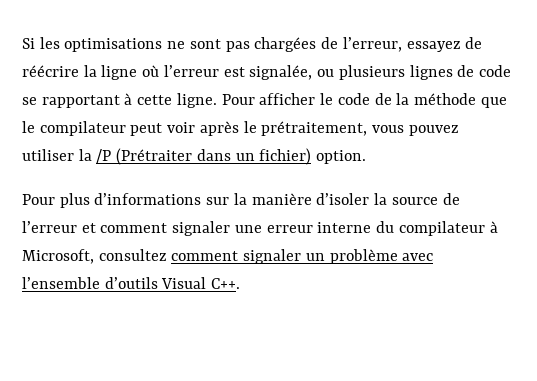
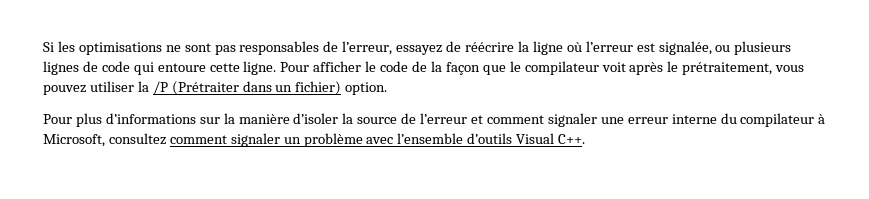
- Si les optimisations ne sont pas chargées de l’erreur, essayez de réécrire la ligne où l’erreur est signalée, ou plusieurs lignes de code se rapportant à cette ligne.
+ Si les optimisations ne sont pas responsables de l’erreur, essayez de réécrire la ligne où l’erreur est signalée, ou plusieurs lignes de code qui entoure cette ligne.
- Pour afficher le code de la méthode que le compilateur peut voir après le prétraitement, vous pouvez utiliser la /P (Prétraiter dans un fichier) option.
+ Pour afficher le code de la façon que le compilateur voit après le prétraitement, vous pouvez utiliser la /P (Prétraiter dans un fichier) option.

